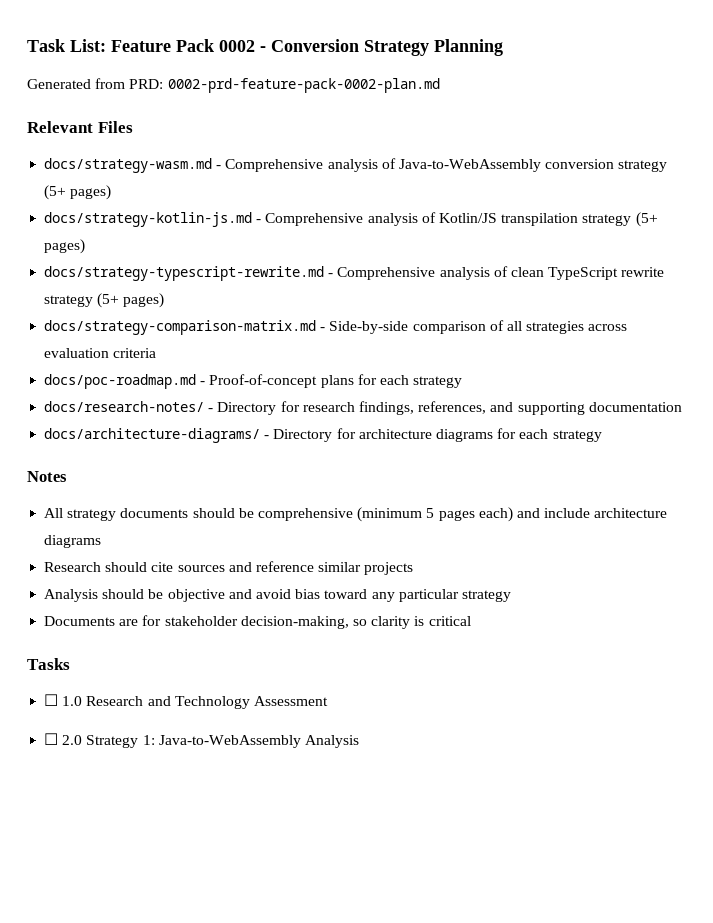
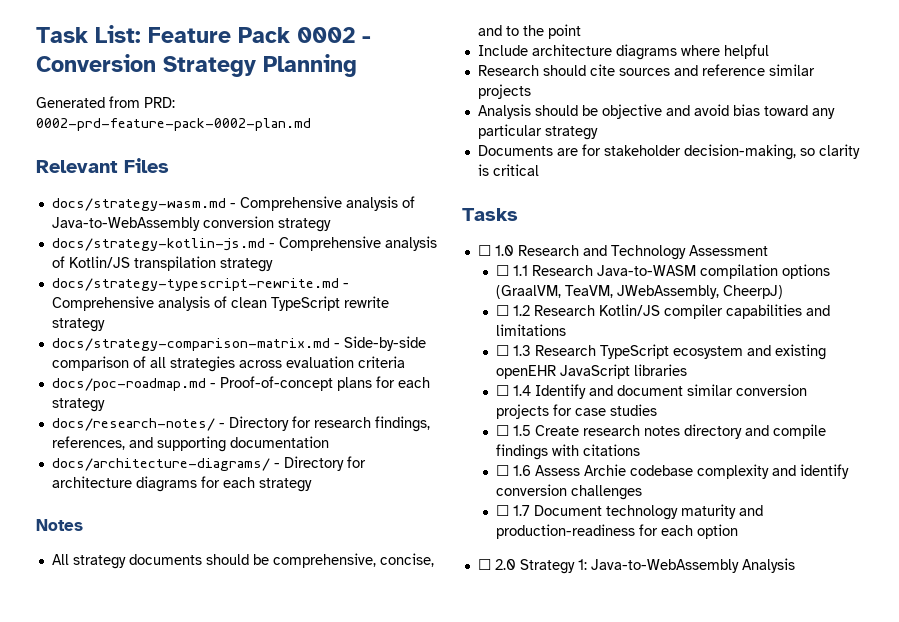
- docs/strategy-wasm.md - Comprehensive analysis of Java-to-WebAssembly conversion strategy (5+ pages)
+ docs/strategy-wasm.md - Comprehensive analysis of Java-to-WebAssembly conversion strategy
- docs/strategy-kotlin-js.md - Comprehensive analysis of Kotlin/JS transpilation strategy (5+ pages)
+ docs/strategy-kotlin-js.md - Comprehensive analysis of Kotlin/JS transpilation strategy
- docs/strategy-typescript-rewrite.md - Comprehensive analysis of clean TypeScript rewrite strategy (5+ pages)
+ docs/strategy-typescript-rewrite.md - Comprehensive analysis of clean TypeScript rewrite strategy
- All strategy documents should be comprehensive (minimum 5 pages each) and include architecture diagrams
+ All strategy documents should be comprehensive, concise, and to the point
+ Include architecture diagrams where helpful
+ ☐ 1.1 Research Java-to-WASM compilation options (GraalVM, TeaVM, JWebAssembly, CheerpJ)
+ ☐ 1.2 Research Kotlin/JS compiler capabilities and limitations
+ ☐ 1.3 Research TypeScript ecosystem and existing openEHR JavaScript libraries
+ ☐ 1.4 Identify and document similar conversion projects for case studies
+ ☐ 1.5 Create research notes directory and compile findings with citations
+ ☐ 1.6 Assess Archie codebase complexity and identify conversion challenges
+ ☐ 1.7 Document technology maturity and production-readiness for each option

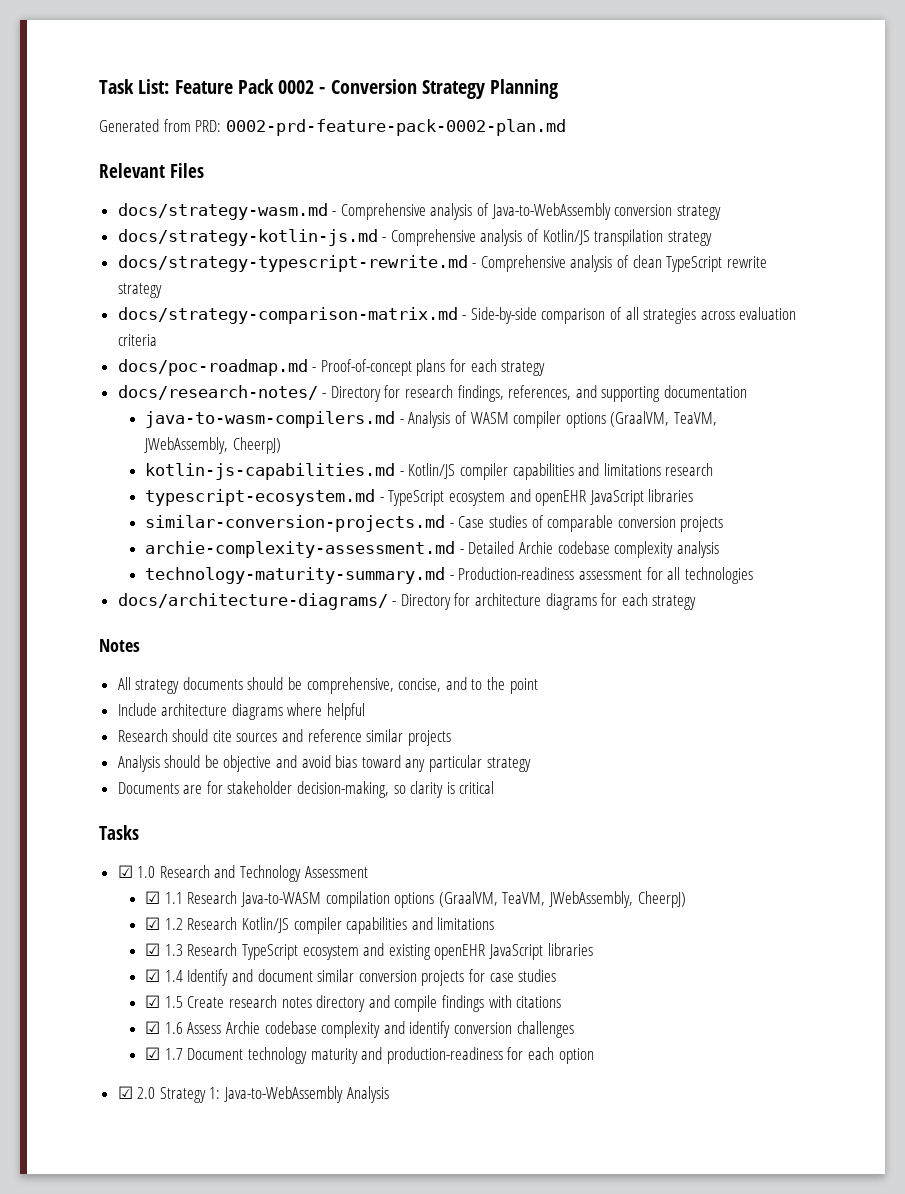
+ java-to-wasm-compilers.md - Analysis of WASM compiler options (GraalVM, TeaVM, JWebAssembly, CheerpJ)
+ kotlin-js-capabilities.md - Kotlin/JS compiler capabilities and limitations research
+ typescript-ecosystem.md - TypeScript ecosystem and openEHR JavaScript libraries
+ similar-conversion-projects.md - Case studies of comparable conversion projects
+ archie-complexity-assessment.md - Detailed Archie codebase complexity analysis
+ technology-maturity-summary.md - Production-readiness assessment for all technologies
- ☐ 1.0 Research and Technology Assessment
+ ☑ 1.0 Research and Technology Assessment
- ☐ 1.1 Research Java-to-WASM compilation options (GraalVM, TeaVM, JWebAssembly, CheerpJ)
+ ☑ 1.1 Research Java-to-WASM compilation options (GraalVM, TeaVM, JWebAssembly, CheerpJ)
- ☐ 1.2 Research Kotlin/JS compiler capabilities and limitations
+ ☑ 1.2 Research Kotlin/JS compiler capabilities and limitations
- ☐ 1.3 Research TypeScript ecosystem and existing openEHR JavaScript libraries
+ ☑ 1.3 Research TypeScript ecosystem and existing openEHR JavaScript libraries
- ☐ 1.4 Identify and document similar conversion projects for case studies
+ ☑ 1.4 Identify and document similar conversion projects for case studies
- ☐ 1.5 Create research notes directory and compile findings with citations
+ ☑ 1.5 Create research notes directory and compile findings with citations
- ☐ 1.6 Assess Archie codebase complexity and identify conversion challenges
+ ☑ 1.6 Assess Archie codebase complexity and identify conversion challenges
- ☐ 1.7 Document technology maturity and production-readiness for each option
+ ☑ 1.7 Document technology maturity and production-readiness for each option
- ☐ 2.0 Strategy 1: Java-to-WebAssembly Analysis
+ ☑ 2.0 Strategy 1: Java-to-WebAssembly Analysis

